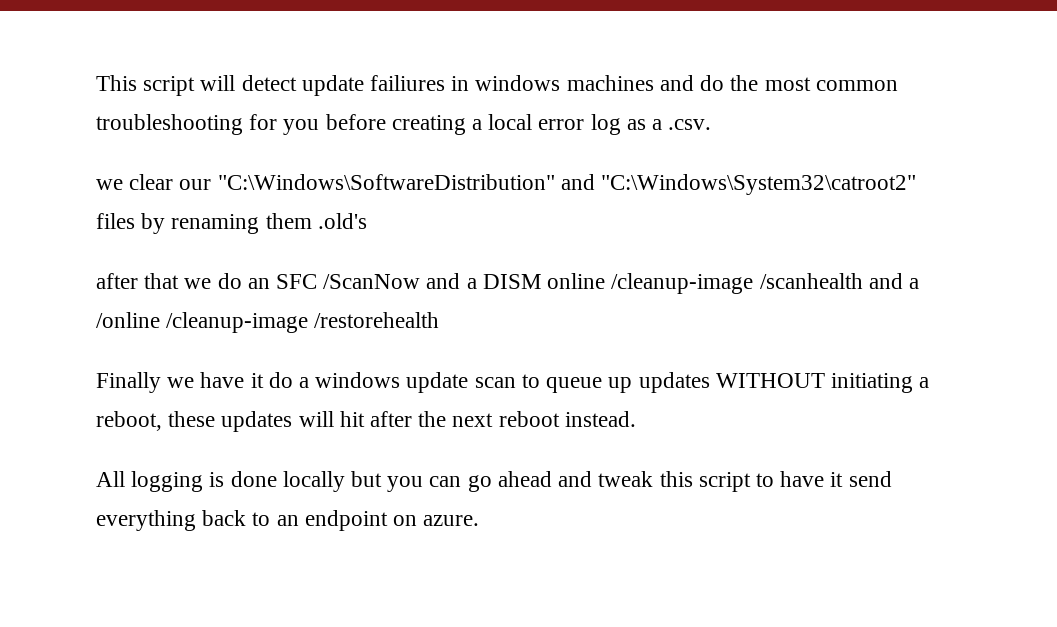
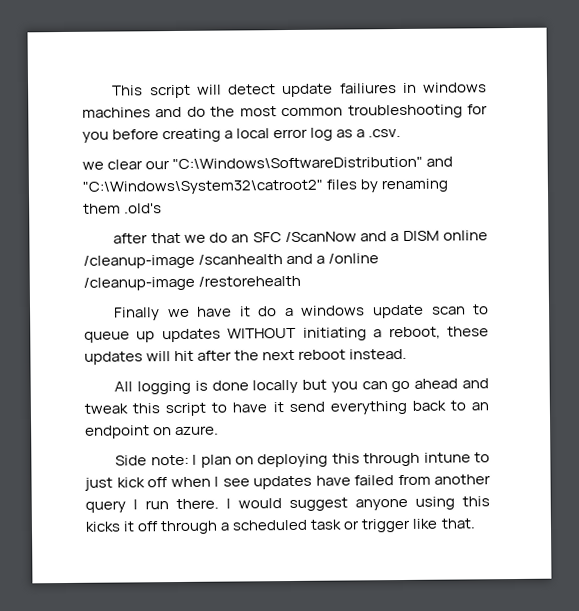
+ Side note: I plan on deploying this through intune to just kick off when I see updates have failed from another query I run there. I would suggest anyone using this kicks it off through a scheduled task or trigger like that.

